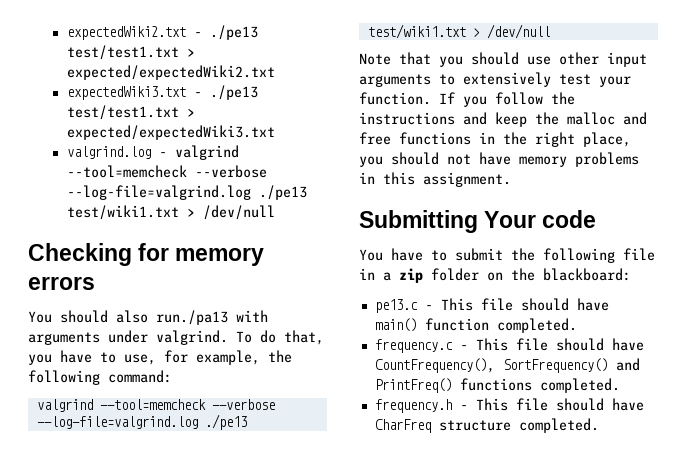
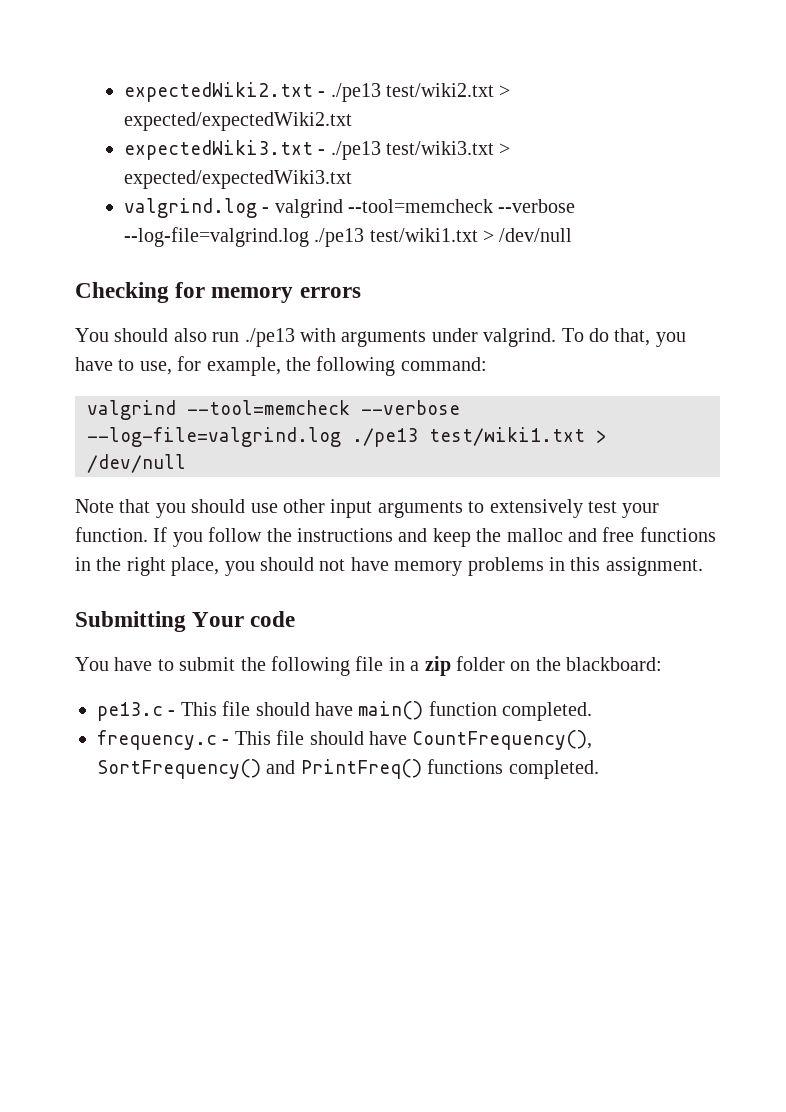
- expectedWiki2.txt - ./pe13 test/test1.txt > expected/expectedWiki2.txt
+ expectedWiki2.txt - ./pe13 test/wiki2.txt > expected/expectedWiki2.txt
- expectedWiki3.txt - ./pe13 test/test1.txt > expected/expectedWiki3.txt
+ expectedWiki3.txt - ./pe13 test/wiki3.txt > expected/expectedWiki3.txt
- You should also run./pa13 with arguments under valgrind.
+ You should also run ./pe13 with arguments under valgrind.
- frequency.h - This file should have CharFreq structure completed.

